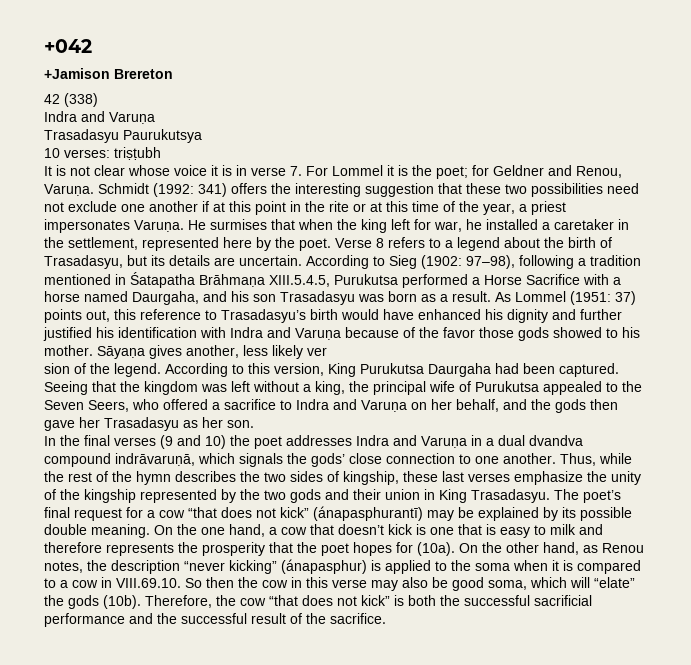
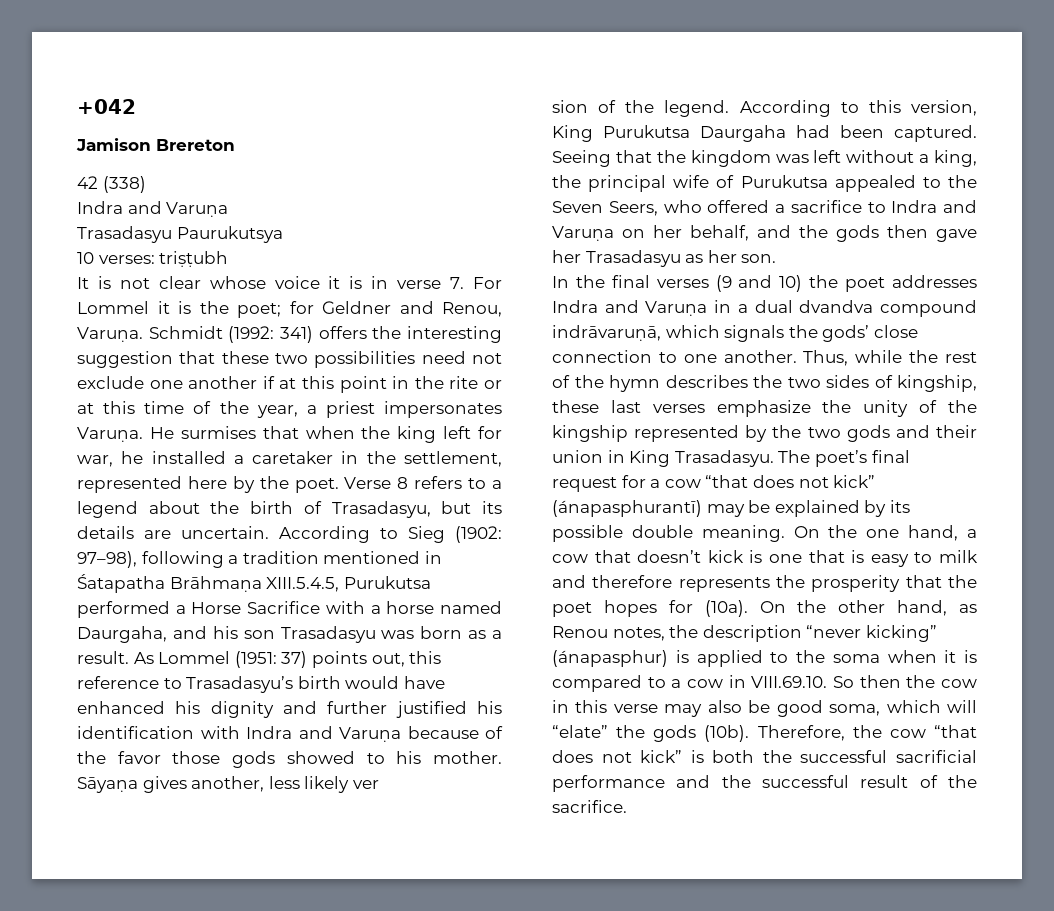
- +Jamison Brereton
+ Jamison Brereton

